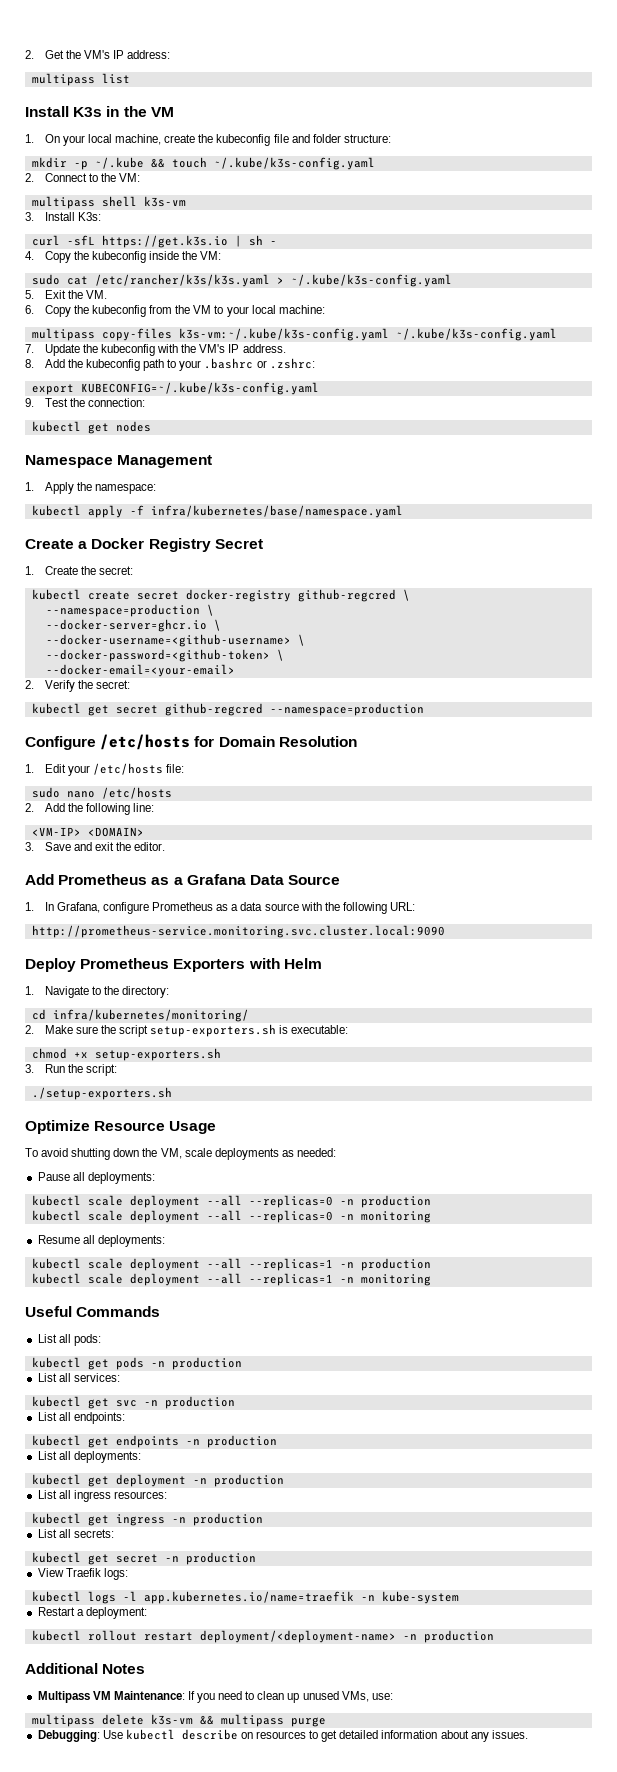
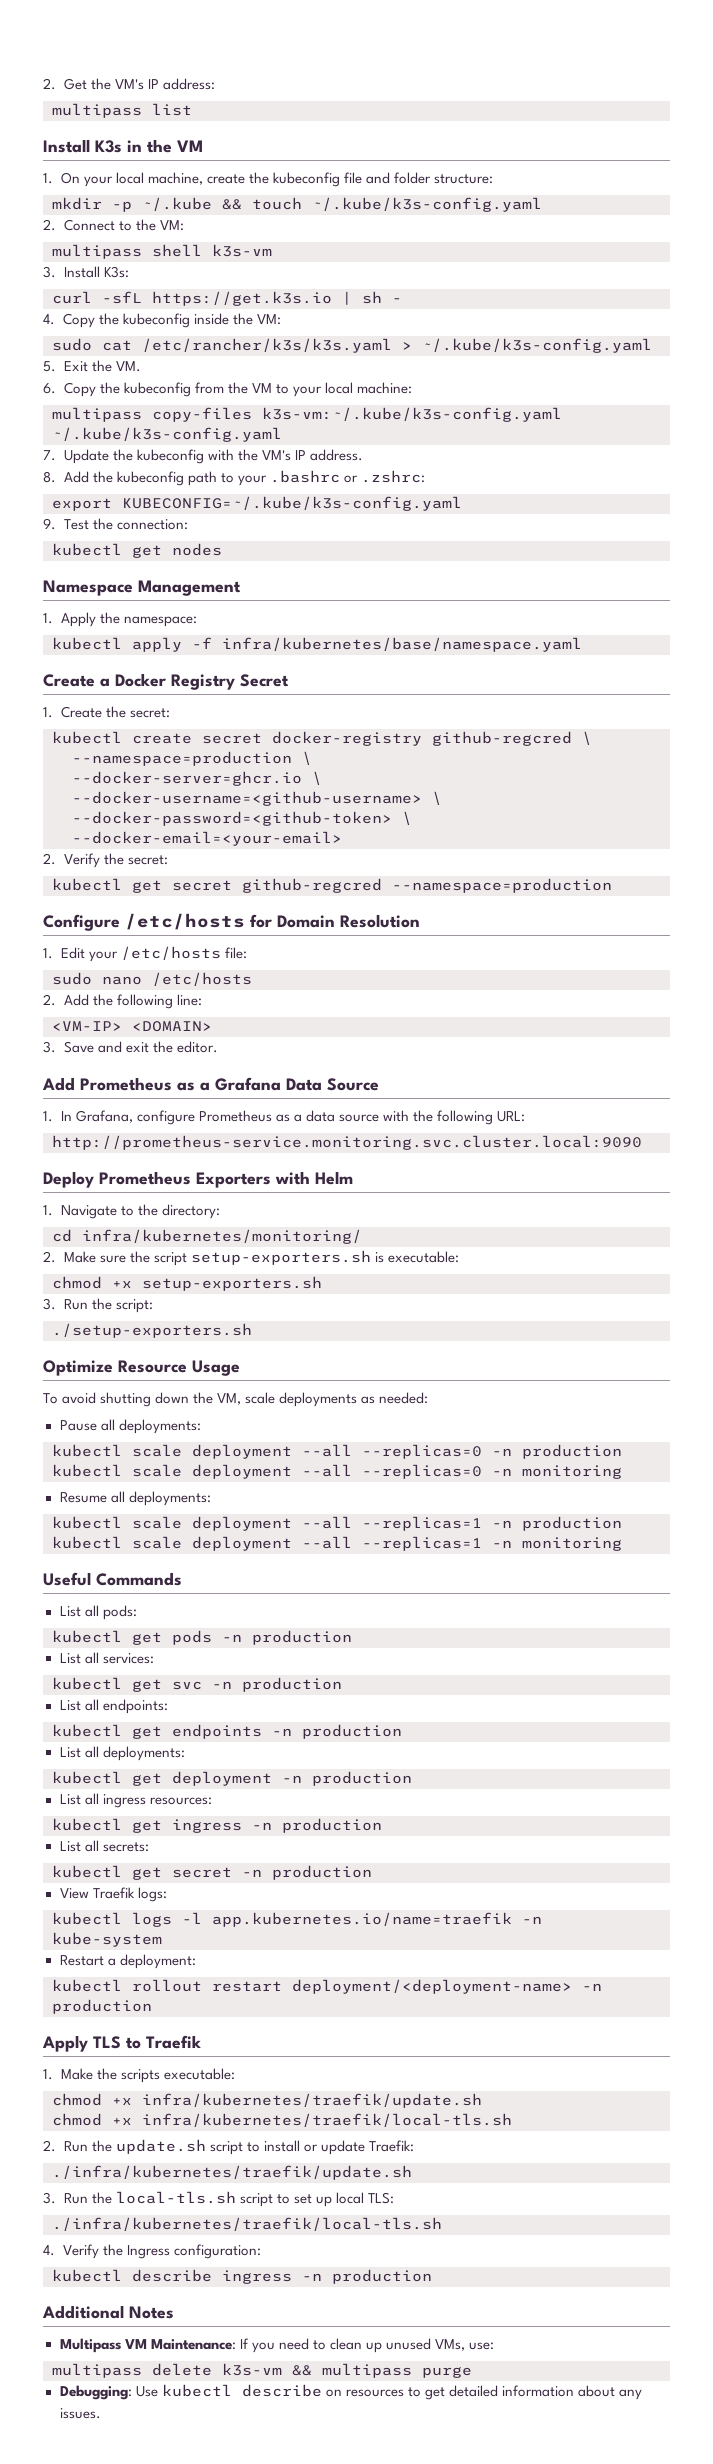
+ Apply TLS to Traefik
+ 1. Make the scripts executable:
+ chmod +x infra/kubernetes/traefik/update.sh
+ chmod +x infra/kubernetes/traefik/local-tls.sh
+ 2. Run the update.sh script to install or update Traefik:
+ ./infra/kubernetes/traefik/update.sh
+ 3. Run the local-tls.sh script to set up local TLS:
+ ./infra/kubernetes/traefik/local-tls.sh
+ 4. Verify the Ingress configuration:
+ kubectl describe ingress -n production

